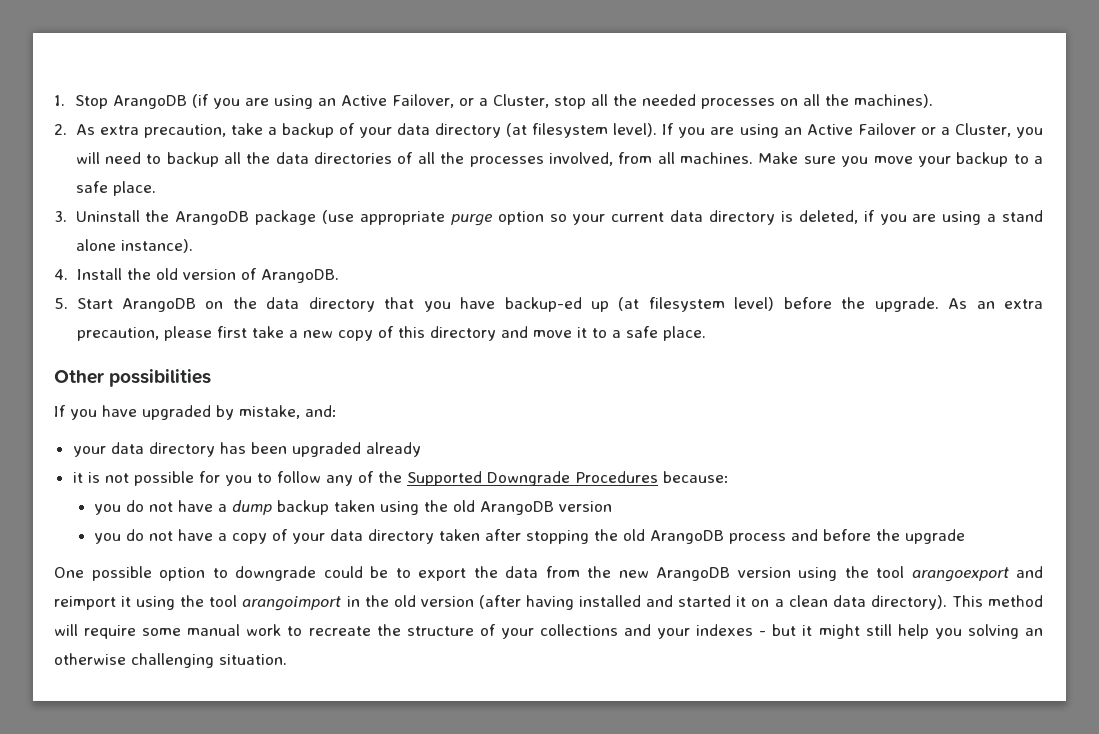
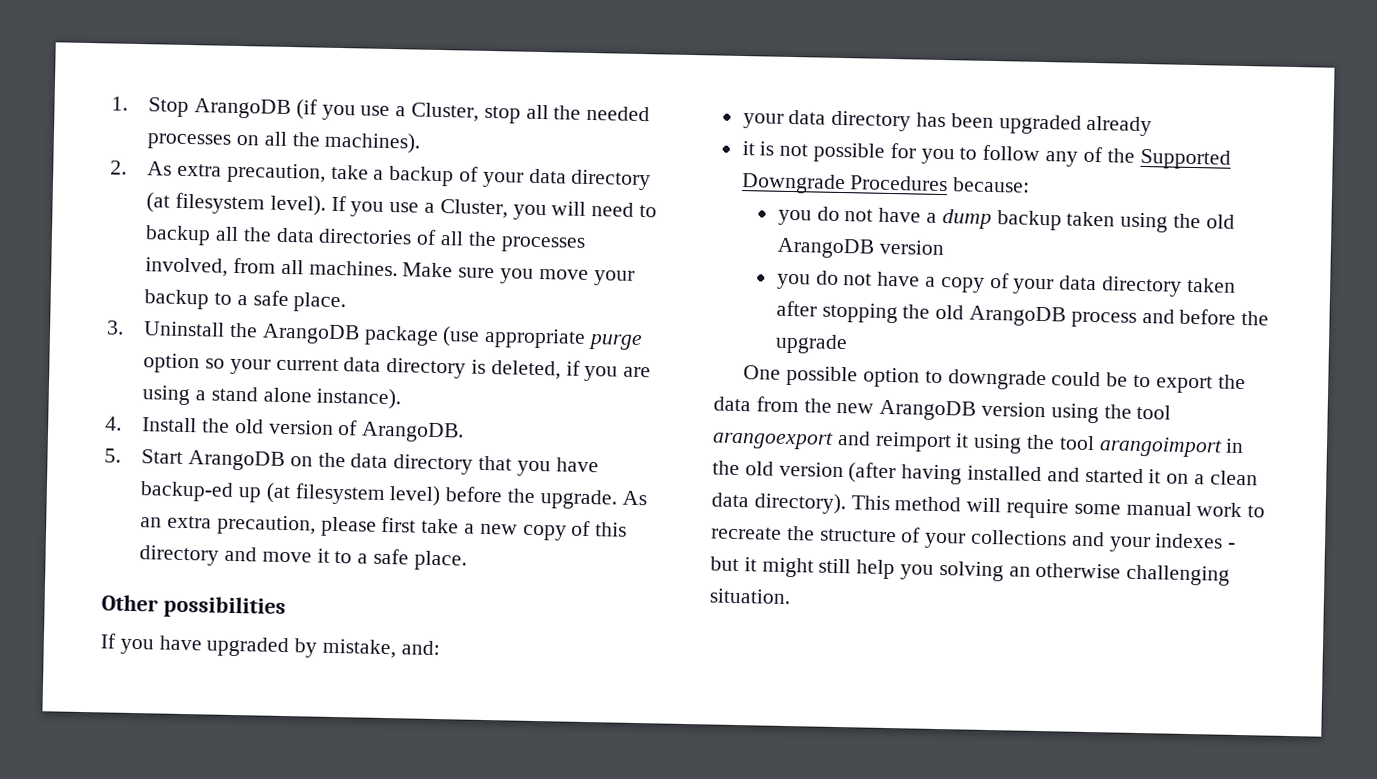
- 1. Stop ArangoDB (if you are using an Active Failover, or a Cluster, stop all the needed processes on all the machines).
+ 1. Stop ArangoDB (if you use a Cluster, stop all the needed processes on all the machines).
- If you are using an Active Failover or a Cluster, you will need to backup all the data directories of all the processes involved, from all machines.
+ If you use a Cluster, you will need to backup all the data directories of all the processes involved, from all machines.

